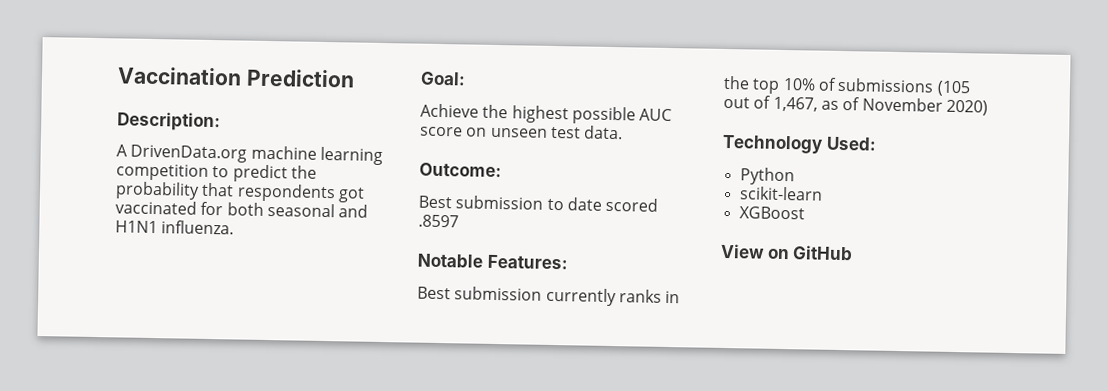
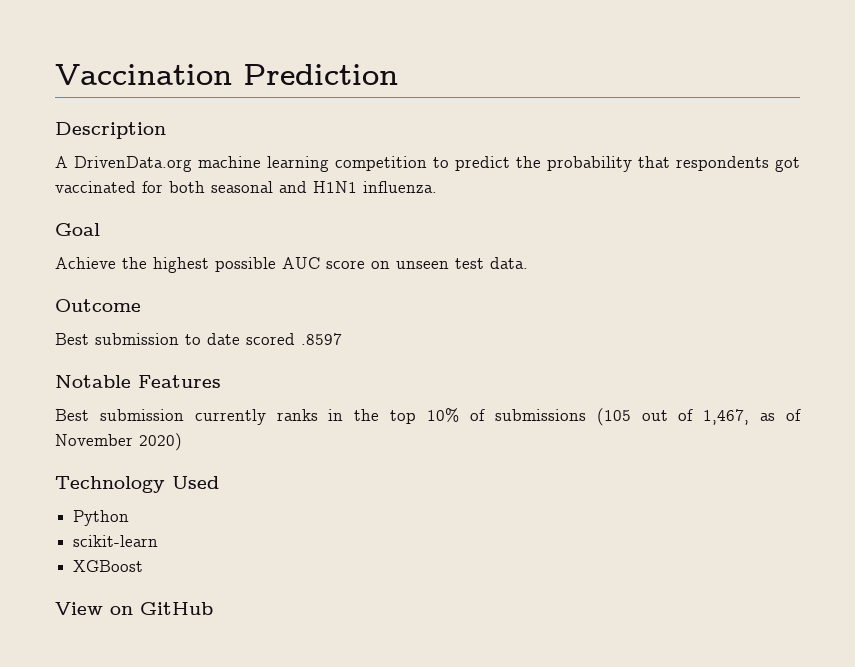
- Description:
+ Description
- Goal:
+ Goal
- Outcome:
+ Outcome
- Notable Features:
+ Notable Features
- Technology Used:
+ Technology Used

